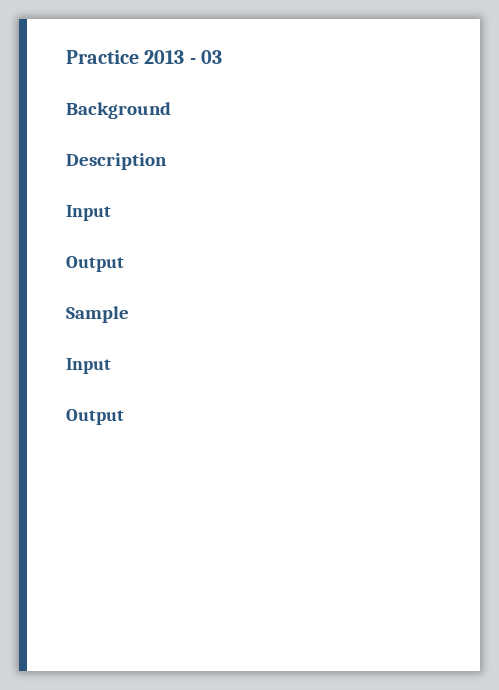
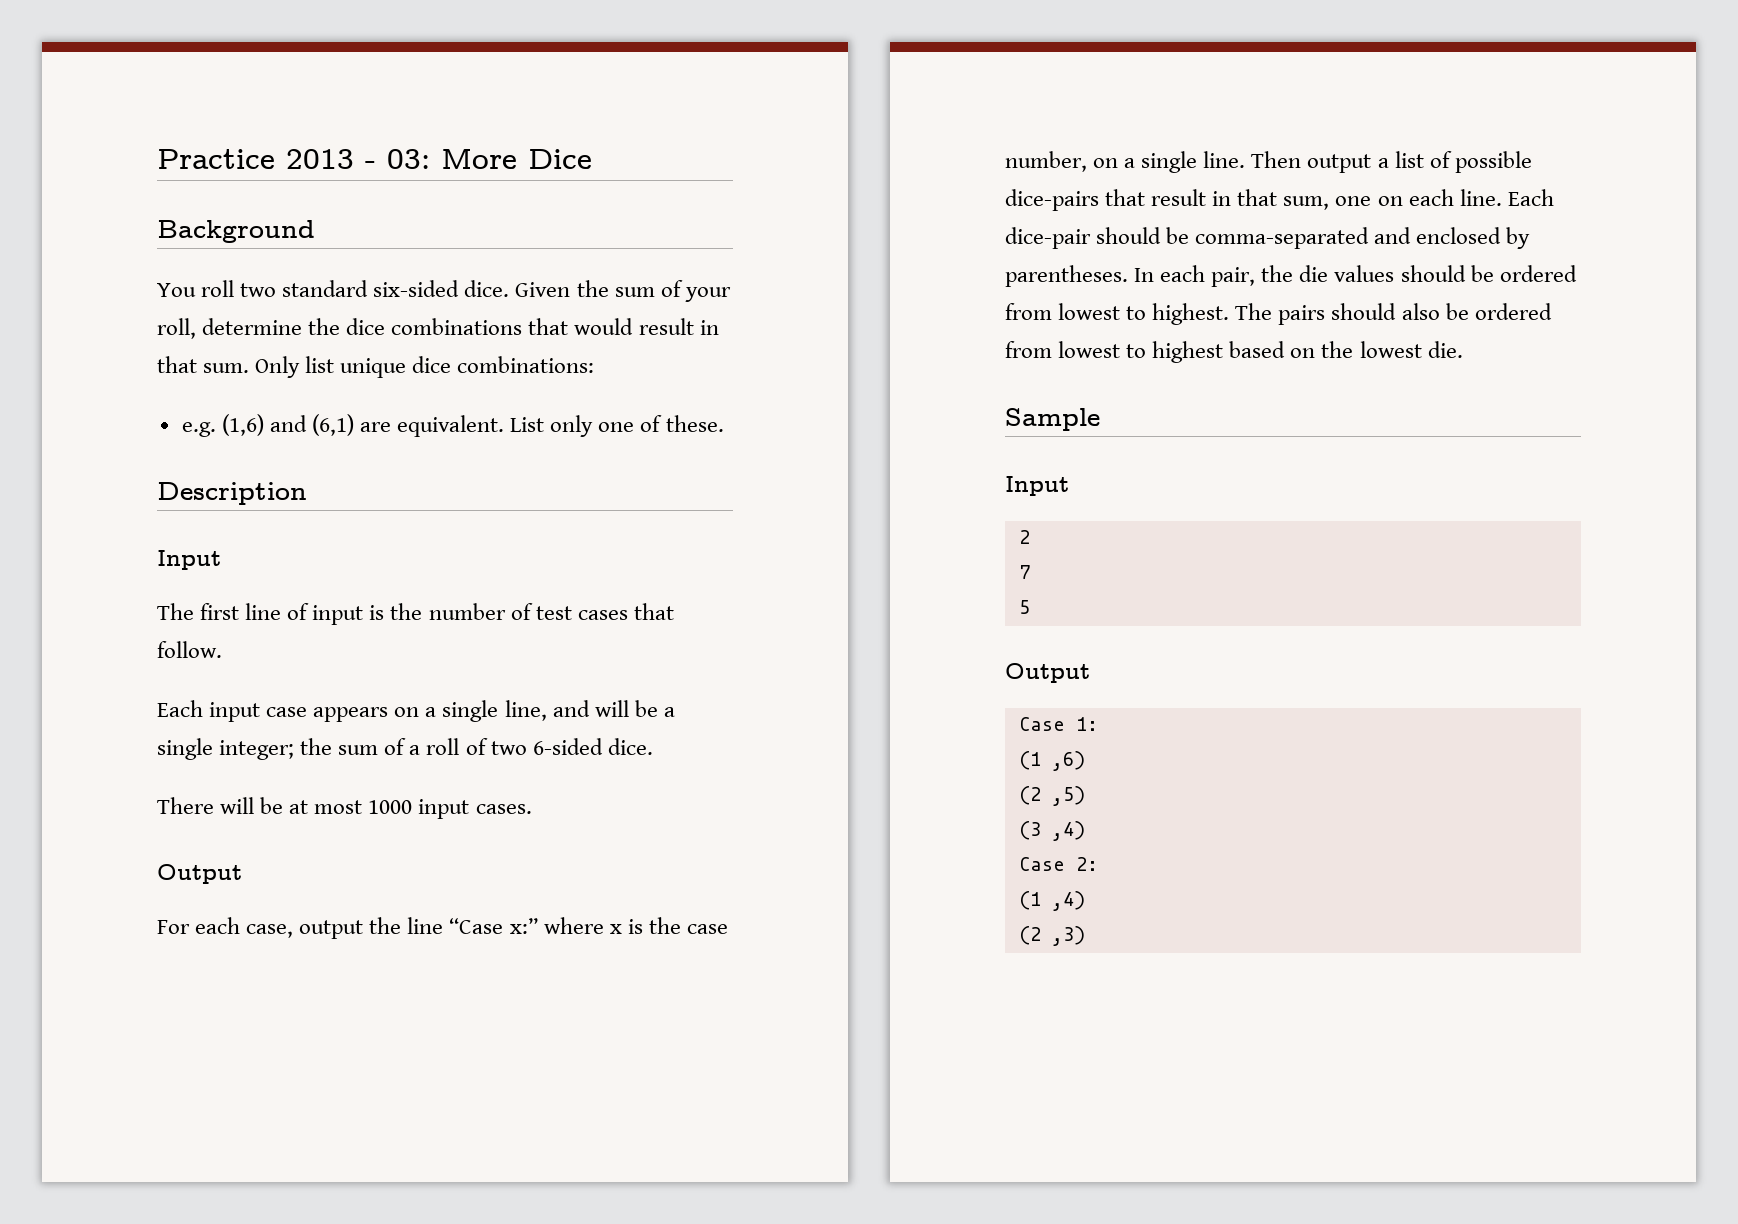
- Practice 2013 - 03
+ Practice 2013 - 03: More Dice
  Background
+ You roll two standard six-sided dice. Given the sum of your roll, determine the dice combinations that would result in that sum. Only list unique dice combinations:
+ e.g. (1,6) and (6,1) are equivalent. List only one of these.
  Description
  Input
+ The first line of input is the number of test cases that follow.
+ Each input case appears on a single line, and will be a single integer; the sum of a roll of two 6-sided dice.
+ There will be at most 1000 input cases.
  Output
+ For each case, output the line “Case x:” where x is the case number, on a single line. Then output a list of possible dice-pairs that result in that sum, one on each line. Each dice-pair should be comma-separated and enclosed by parentheses. In each pair, the die values should be ordered from lowest to highest. The pairs should also be ordered from lowest to highest based on the lowest die.
  Sample
  Input
+ 2
+ 7
+ 5
  Output
+ Case 1:
+ (1 ,6)
+ (2 ,5)
+ (3 ,4)
+ Case 2:
+ (1 ,4)
+ (2 ,3)

